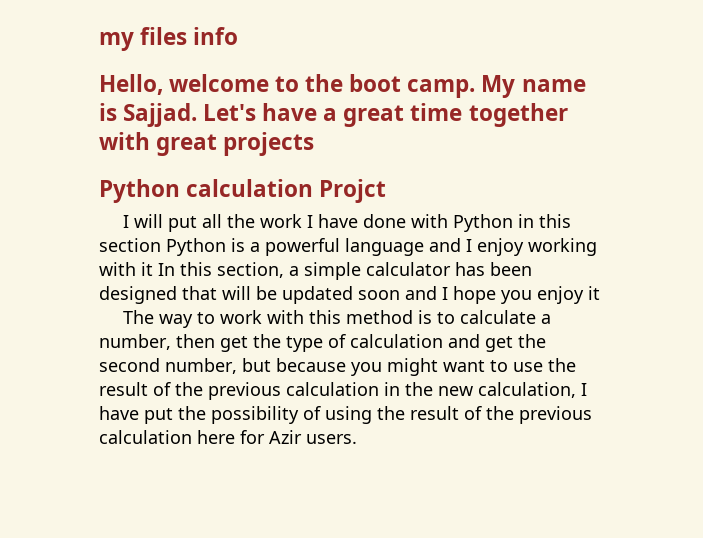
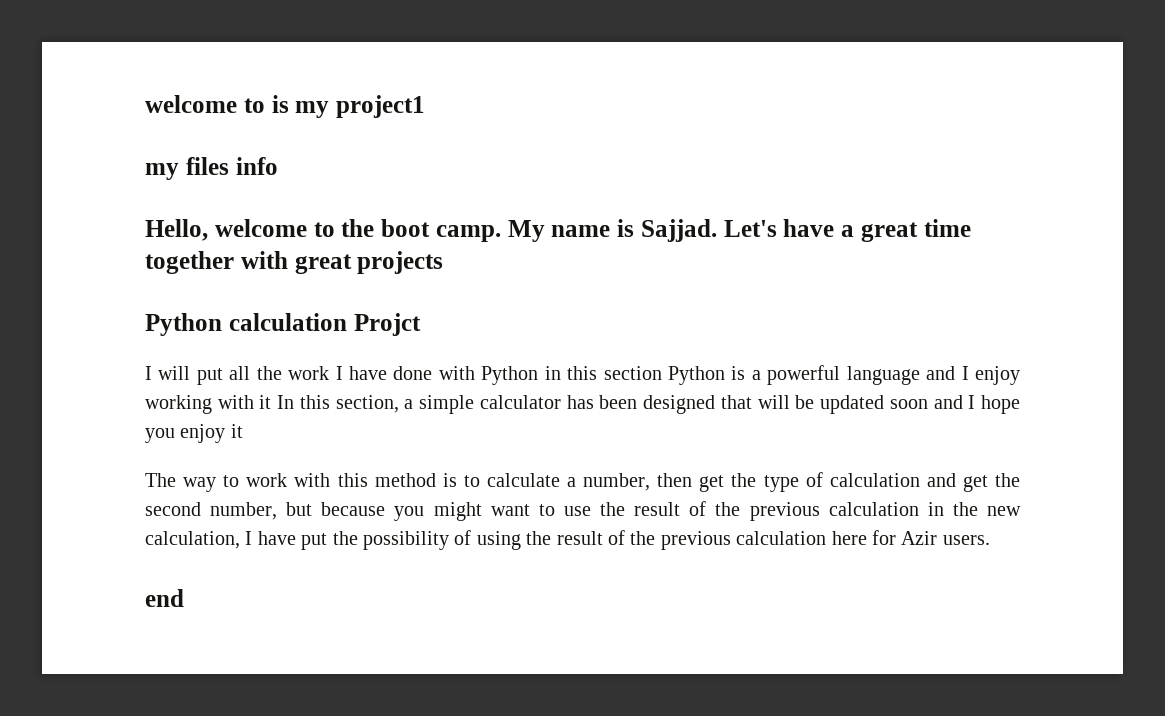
+ welcome to is my project1
+ end

